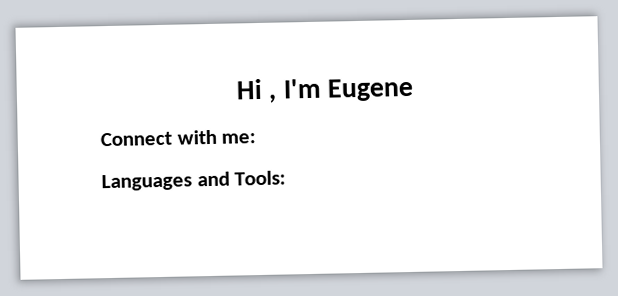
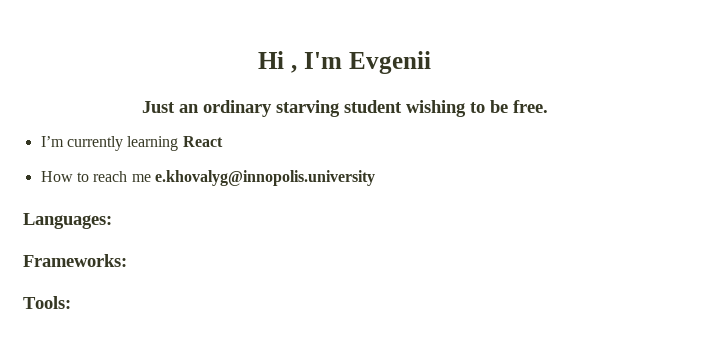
- Hi , I'm Eugene
- Connect with me:
- Languages and Tools:
+ Hi , I'm Evgenii
+ Just an ordinary starving student wishing to be free.
+ I’m currently learning React
+ How to reach me e.khovalyg@innopolis.university
+ Languages:
+ Frameworks:
+ Tools:

